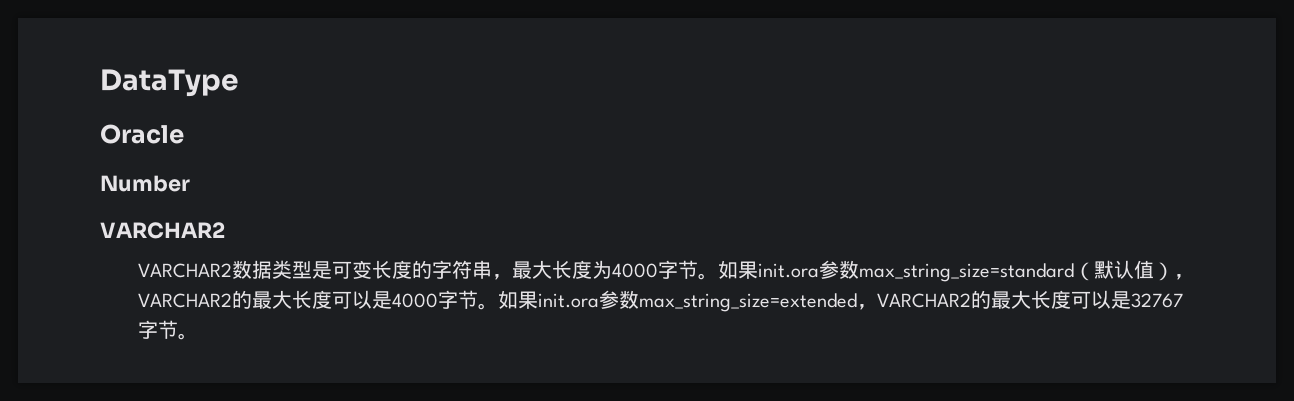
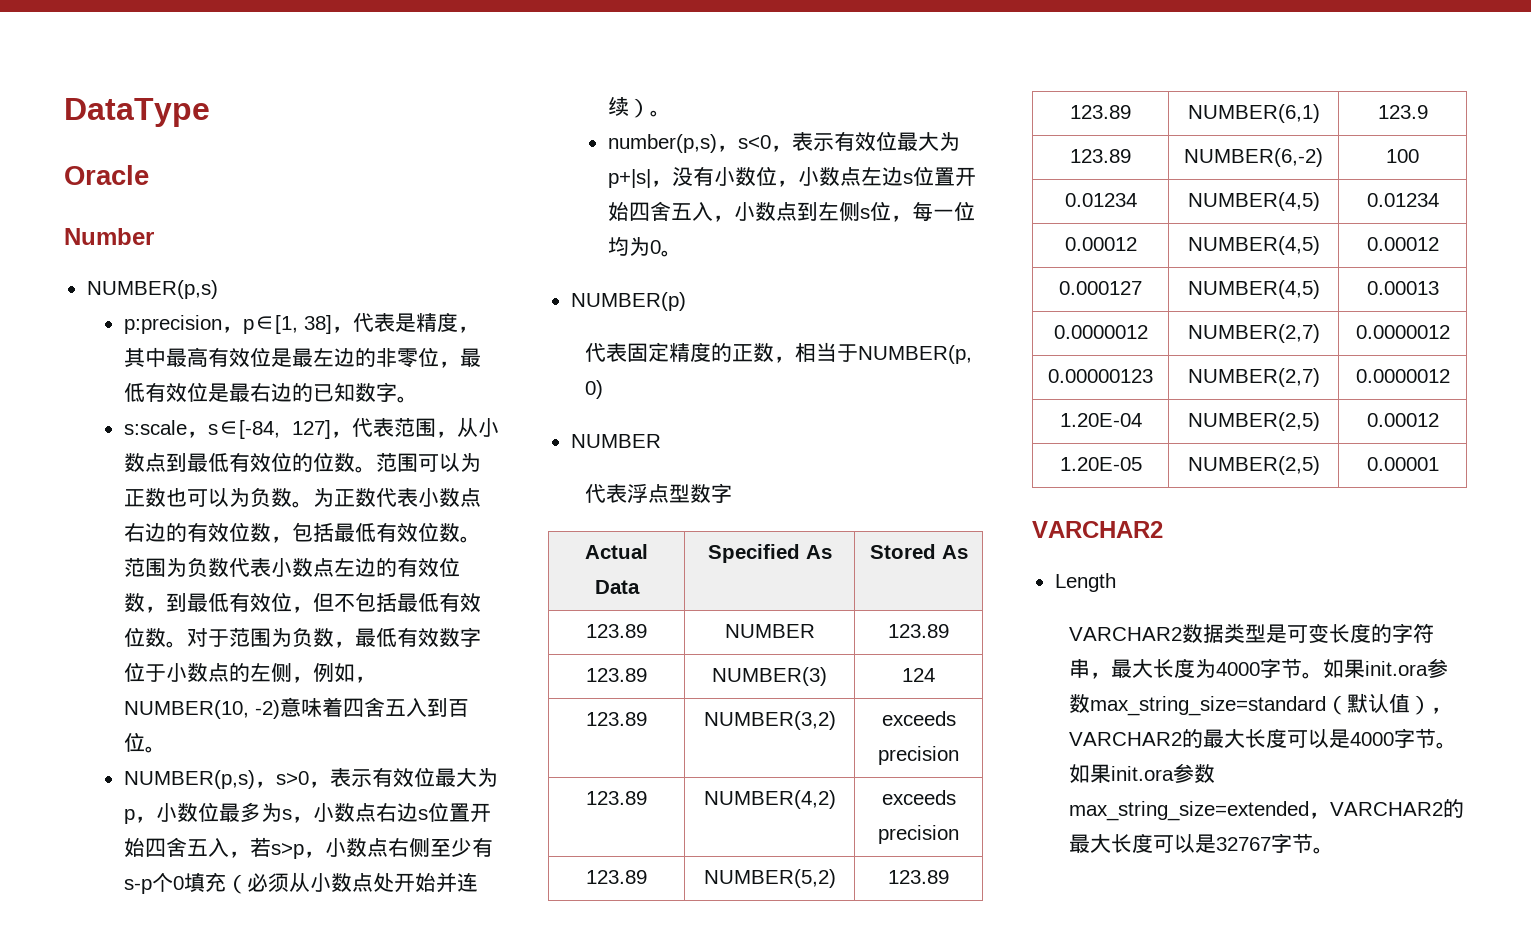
  Number
+ NUMBER(p,s)
+ p:precision，p∈[1, 38]，代表是精度，其中最高有效位是最左边的非零位，最低有效位是最右边的已知数字。
+ s:scale，s∈[-84, 127]，代表范围，从小数点到最低有效位的位数。范围可以为正数也可以为负数。为正数代表小数点右边的有效位数，包括最低有效位数。范围为负数代表小数点左边的有效位数，到最低有效位，但不包括最低有效位数。对于范围为负数，最低有效数字位于小数点的左侧，例如，NUMBER(10, -2)意味着四舍五入到百位。
+ NUMBER(p,s)，s>0，表示有效位最大为p，小数位最多为s，小数点右边s位置开始四舍五入，若s>p，小数点右侧至少有s-p个0填充（必须从小数点处开始并连续）。
+ number(p,s)，s<0，表示有效位最大为p+|s|，没有小数位，小数点左边s位置开始四舍五入，小数点到左侧s位，每一位均为0。
+ NUMBER(p)
+ 代表固定精度的正数，相当于NUMBER(p, 0)
+ NUMBER
+ 代表浮点型数字
+ Actual Data | Specified As | Stored As
+ 123.89 | NUMBER | 123.89
+ 123.89 | NUMBER(3) | 124
+ 123.89 | NUMBER(3,2) | exceeds precision
+ 123.89 | NUMBER(4,2) | exceeds precision
+ 123.89 | NUMBER(5,2) | 123.89
+ 123.89 | NUMBER(6,1) | 123.9
+ 123.89 | NUMBER(6,-2) | 100
+ 0.01234 | NUMBER(4,5) | 0.01234
+ 0.00012 | NUMBER(4,5) | 0.00012
+ 0.000127 | NUMBER(4,5) | 0.00013
+ 0.0000012 | NUMBER(2,7) | 0.0000012
+ 0.00000123 | NUMBER(2,7) | 0.0000012
+ 1.20E-04 | NUMBER(2,5) | 0.00012
+ 1.20E-05 | NUMBER(2,5) | 0.00001
  VARCHAR2
+ Length

